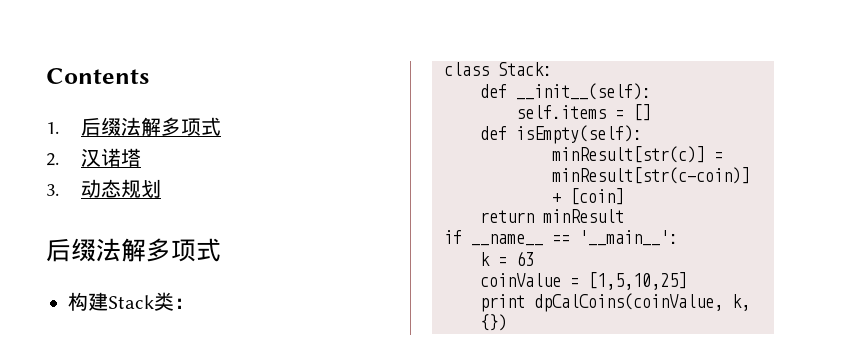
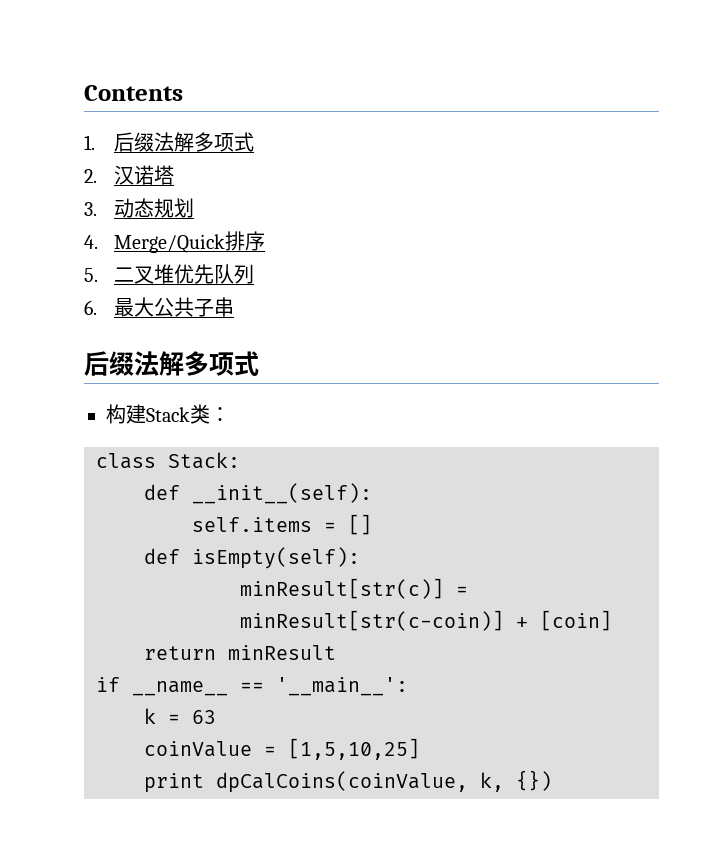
+ 4. Merge/Quick排序
+ 5.二叉堆优先队列
+ 6.最大公共子串

